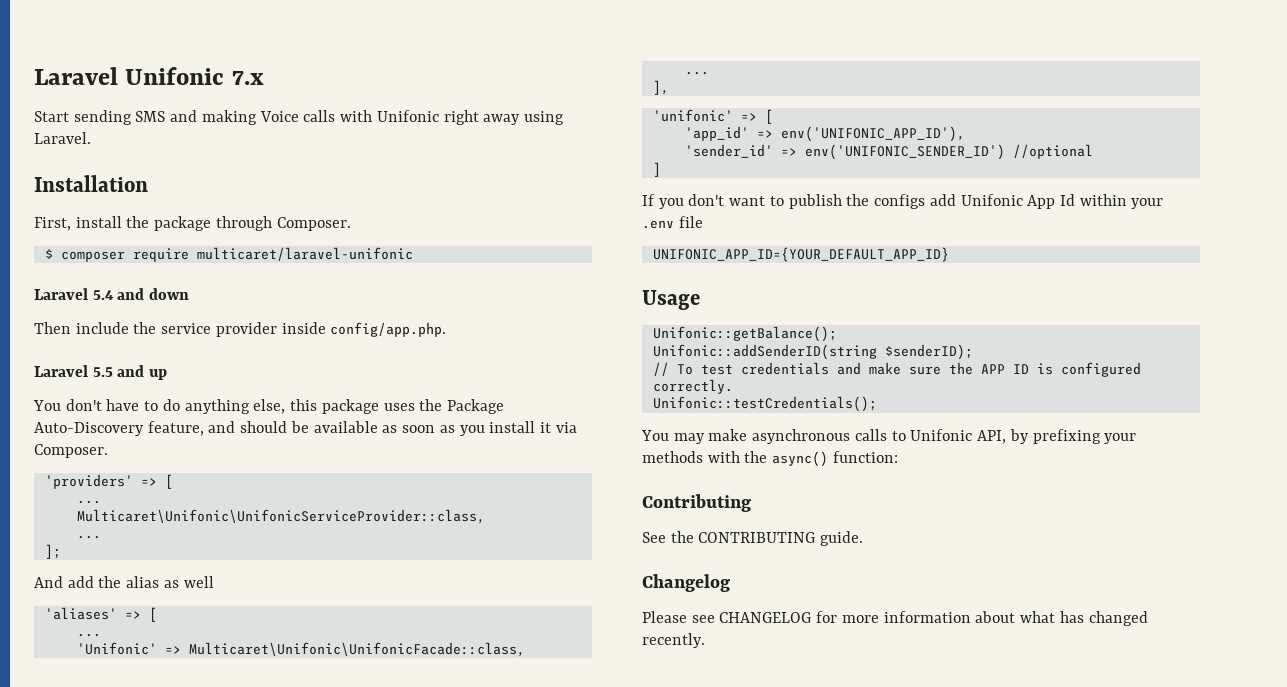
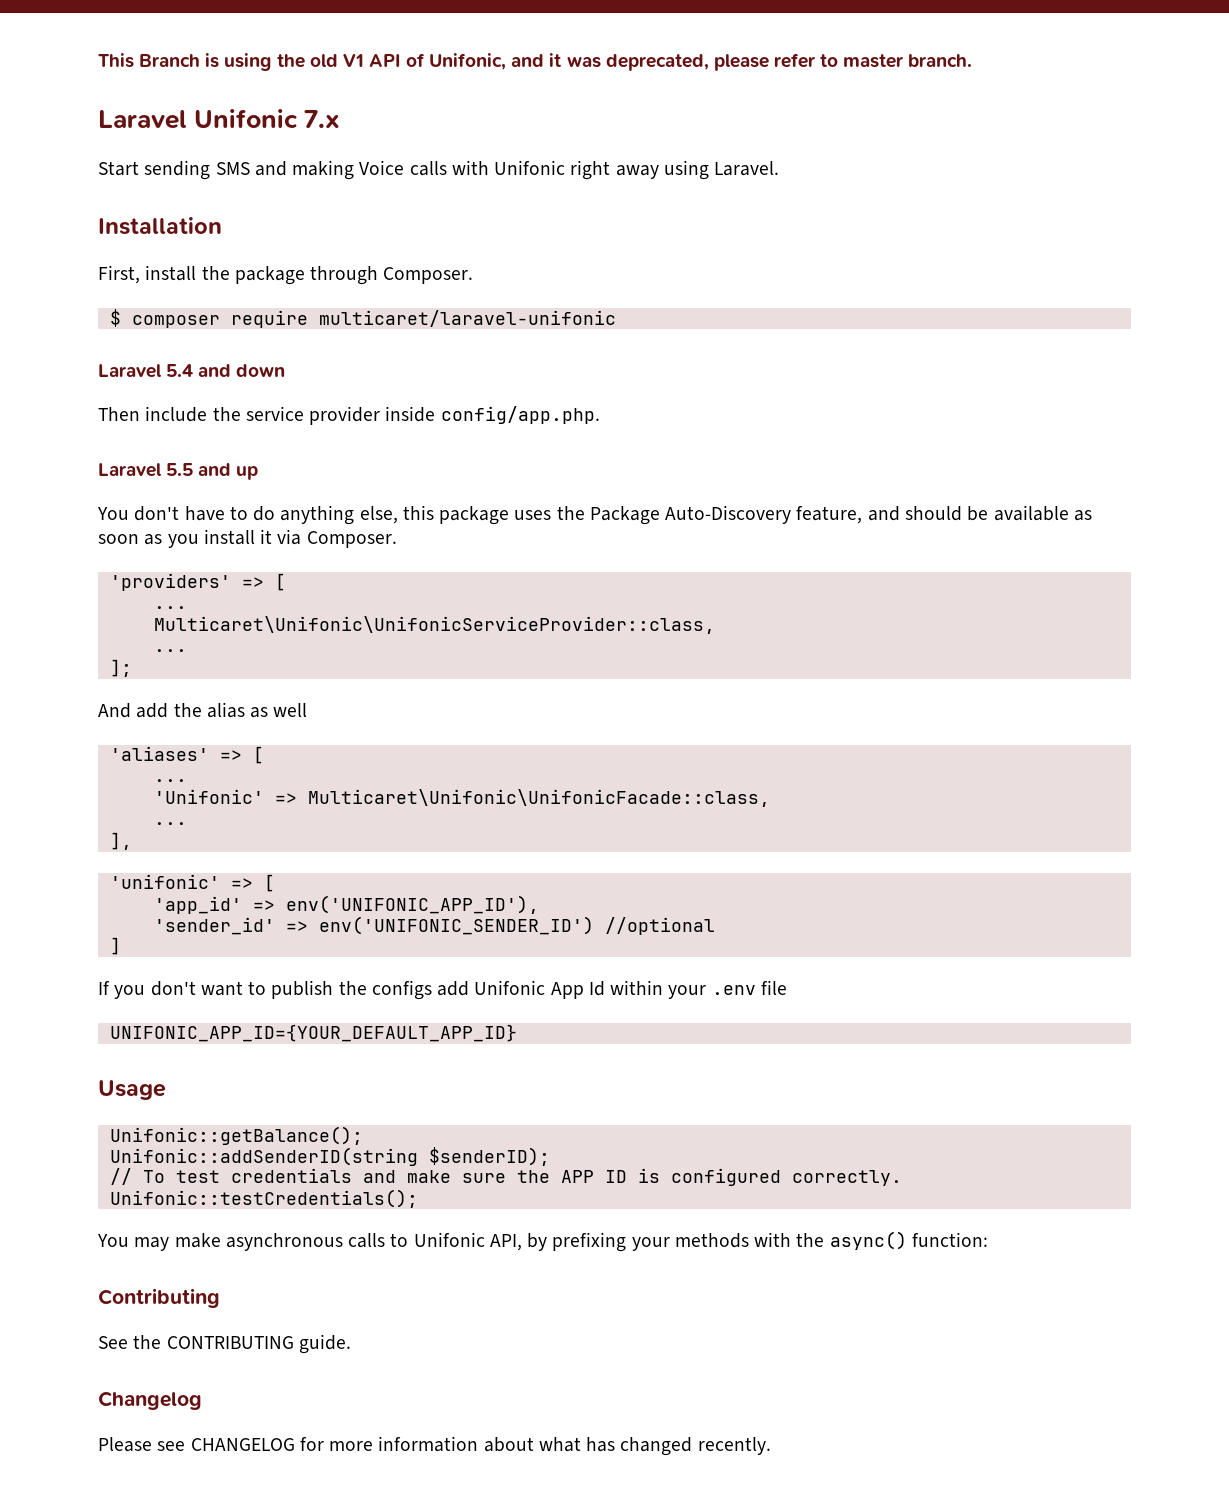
+ This Branch is using the old V1 API of Unifonic, and it was deprecated, please refer to master branch.

